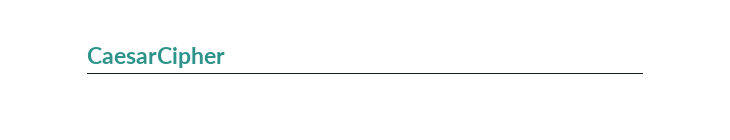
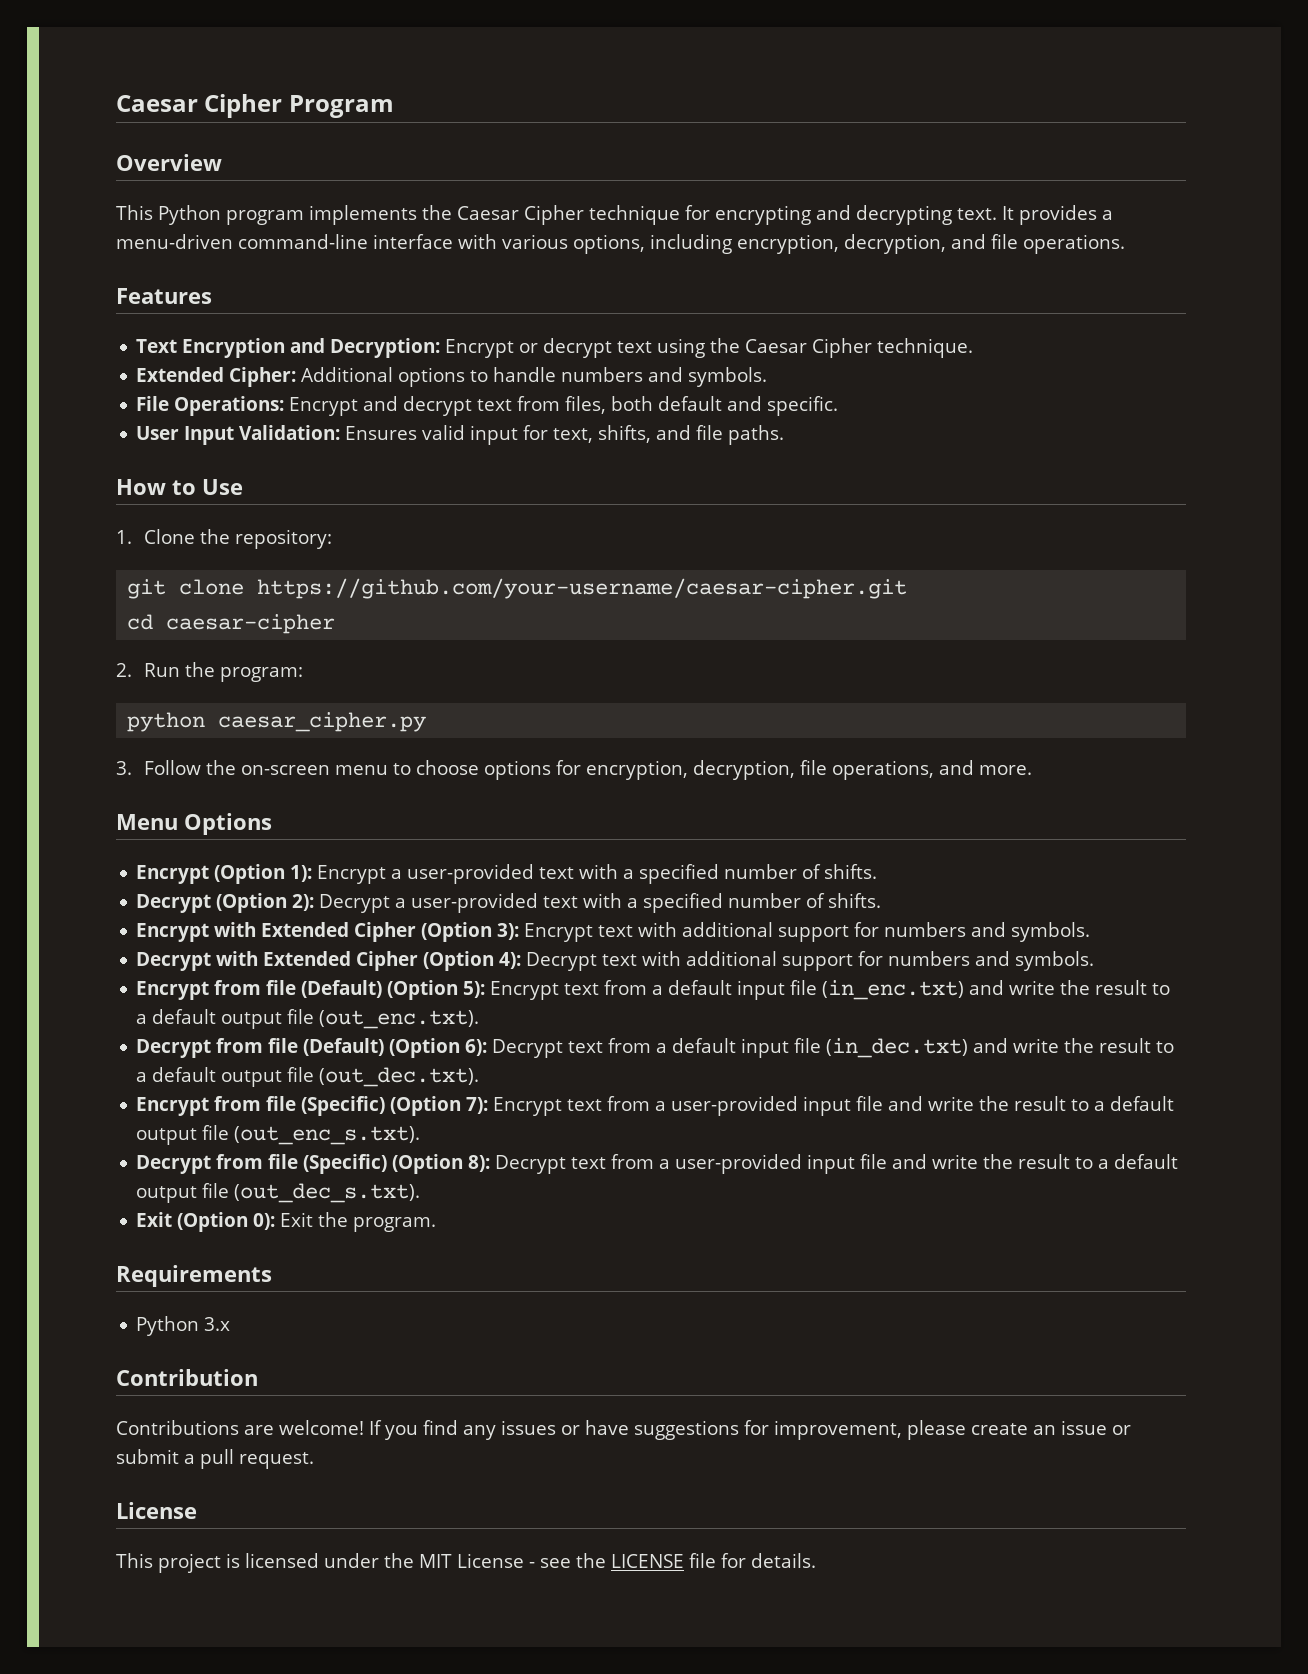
- CaesarCipher
+ Caesar Cipher Program
+ Overview
+ This Python program implements the Caesar Cipher technique for encrypting and decrypting text. It provides a menu-driven command-line interface with various options, including encryption, decryption, and file operations.
+ Features
+ Text Encryption and Decryption: Encrypt or decrypt text using the Caesar Cipher technique.
+ Extended Cipher: Additional options to handle numbers and symbols.
+ File Operations: Encrypt and decrypt text from files, both default and specific.
+ User Input Validation: Ensures valid input for text, shifts, and file paths.
+ How to Use
+ 1. Clone the repository:
+ git clone https://github.com/your-username/caesar-cipher.git
+ cd caesar-cipher
+ 2. Run the program:
+ python caesar_cipher.py
+ 3. Follow the on-screen menu to choose options for encryption, decryption, file operations, and more.
+ Menu Options
+ Encrypt (Option 1): Encrypt a user-provided text with a specified number of shifts.
+ Decrypt (Option 2): Decrypt a user-provided text with a specified number of shifts.
+ Encrypt with Extended Cipher (Option 3): Encrypt text with additional support for numbers and symbols.
+ Decrypt with Extended Cipher (Option 4): Decrypt text with additional support for numbers and symbols.
+ Encrypt from file (Default) (Option 5): Encrypt text from a default input file (in_enc.txt) and write the result to a default output file (out_enc.txt).
+ Decrypt from file (Default) (Option 6): Decrypt text from a default input file (in_dec.txt) and write the result to a default output file (out_dec.txt).
+ Encrypt from file (Specific) (Option 7): Encrypt text from a user-provided input file and write the result to a default output file (out_enc_s.txt).
+ Decrypt from file (Specific) (Option 8): Decrypt text from a user-provided input file and write the result to a default output file (out_dec_s.txt).
+ Exit (Option 0): Exit the program.
+ Requirements
+ Python 3.x
+ Contribution
+ Contributions are welcome! If you find any issues or have suggestions for improvement, please create an issue or submit a pull request.
+ License
+ This project is licensed under the MIT License - see the LICENSE file for details.

